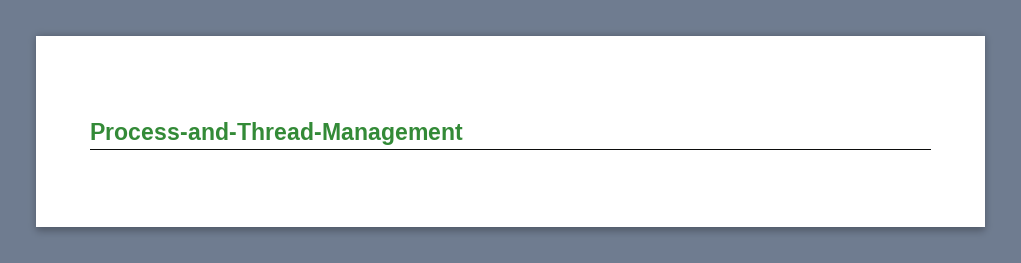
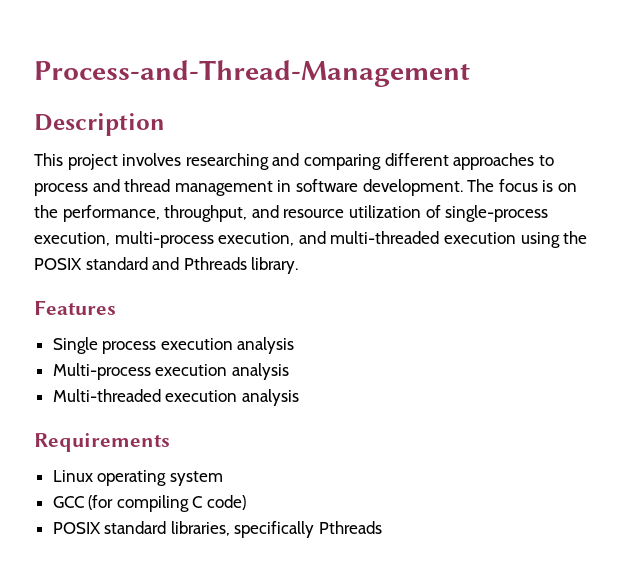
+ Description
+ This project involves researching and comparing different approaches to process and thread management in software development. The focus is on the performance, throughput, and resource utilization of single-process execution, multi-process execution, and multi-threaded execution using the POSIX standard and Pthreads library.
+ Features
+ Single process execution analysis
+ Multi-process execution analysis
+ Multi-threaded execution analysis
+ Requirements
+ Linux operating system
+ GCC (for compiling C code)
+ POSIX standard libraries, specifically Pthreads

